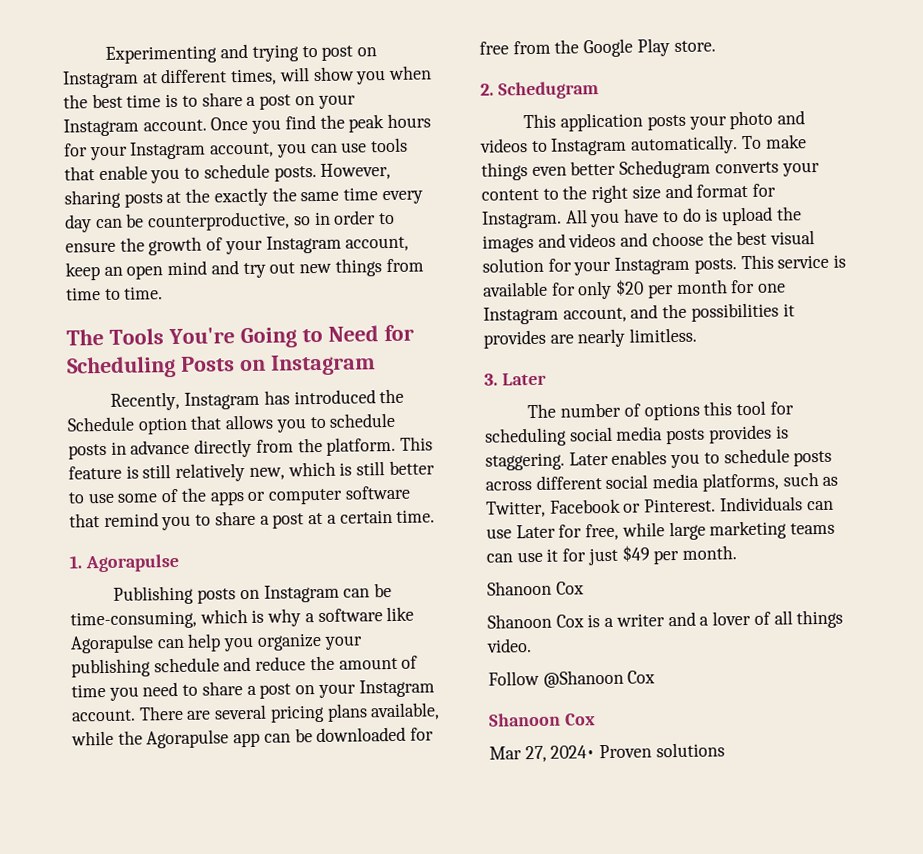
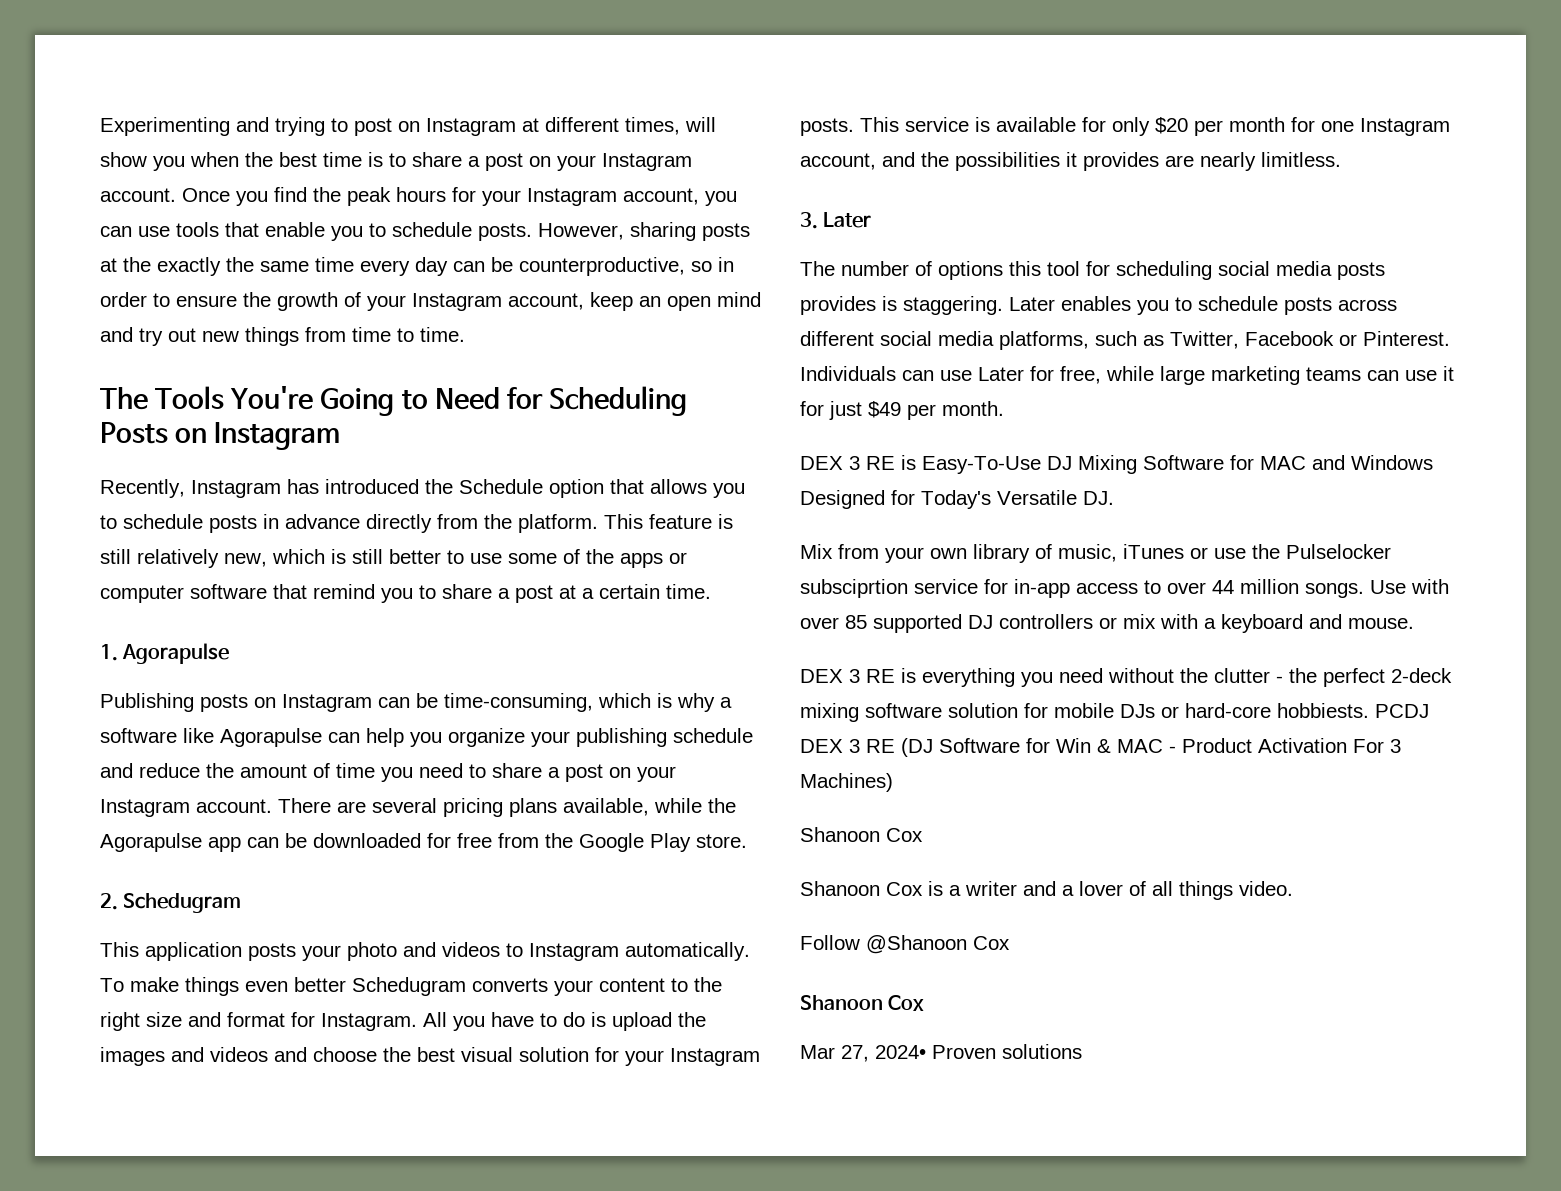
+ DEX 3 RE is Easy-To-Use DJ Mixing Software for MAC and Windows Designed for Today's Versatile DJ.
+ Mix from your own library of music, iTunes or use the Pulselocker subsciprtion service for in-app access to over 44 million songs. Use with over 85 supported DJ controllers or mix with a keyboard and mouse.
+ DEX 3 RE is everything you need without the clutter - the perfect 2-deck mixing software solution for mobile DJs or hard-core hobbiests. PCDJ DEX 3 RE (DJ Software for Win & MAC - Product Activation For 3 Machines)

